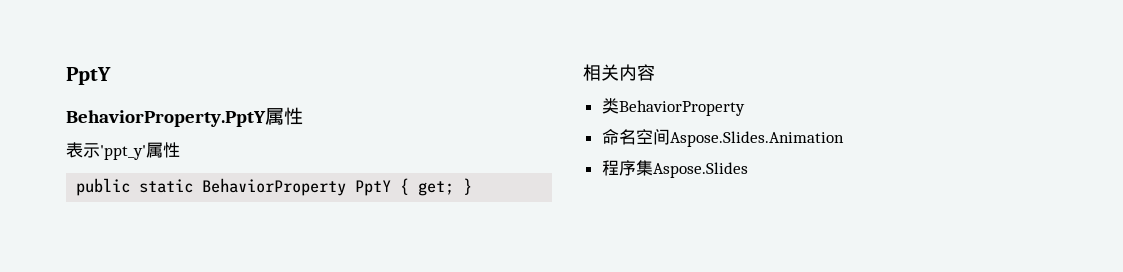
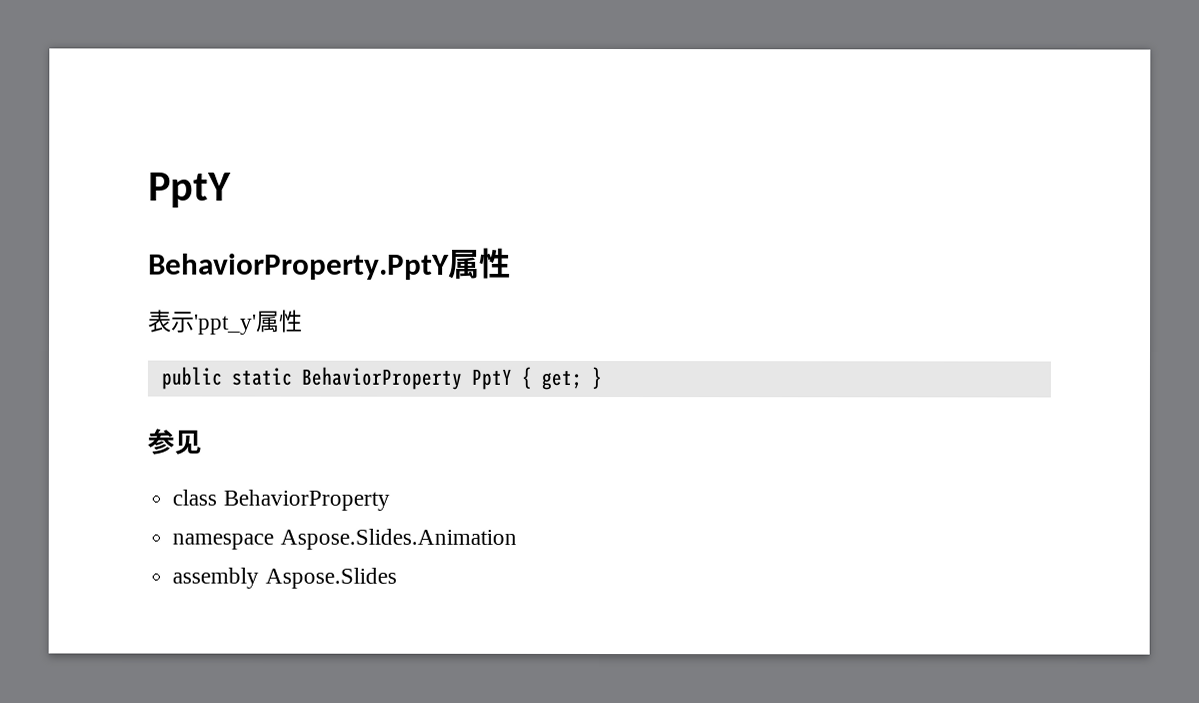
- 相关内容
- 类BehaviorProperty
+ 参见
+ class BehaviorProperty
- 命名空间Aspose.Slides.Animation
+ namespace Aspose.Slides.Animation
- 程序集Aspose.Slides
+ assembly Aspose.Slides

